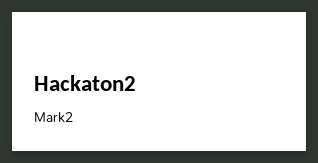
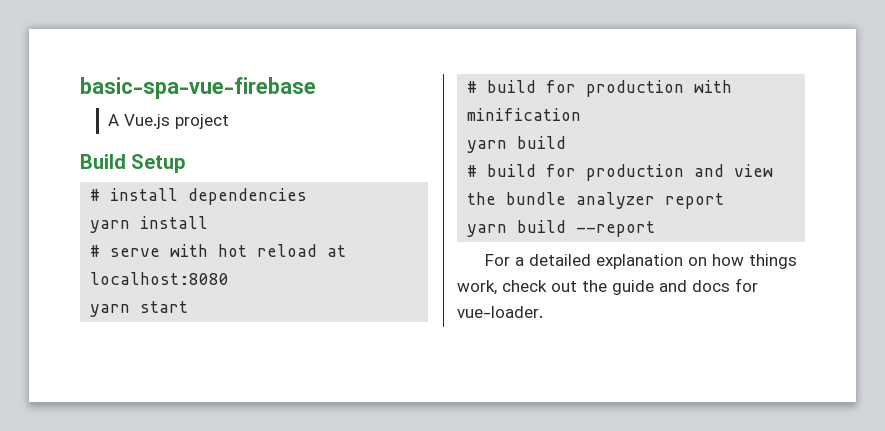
- Hackaton2
- Mark2
+ basic-spa-vue-firebase
+ A Vue.js project
+ Build Setup
+ # install dependencies
+ yarn install
+ # serve with hot reload at localhost:8080
+ yarn start
+ # build for production with minification
+ yarn build
+ # build for production and view the bundle analyzer report
+ yarn build --report
+ For a detailed explanation on how things work, check out the guide and docs for vue-loader.

